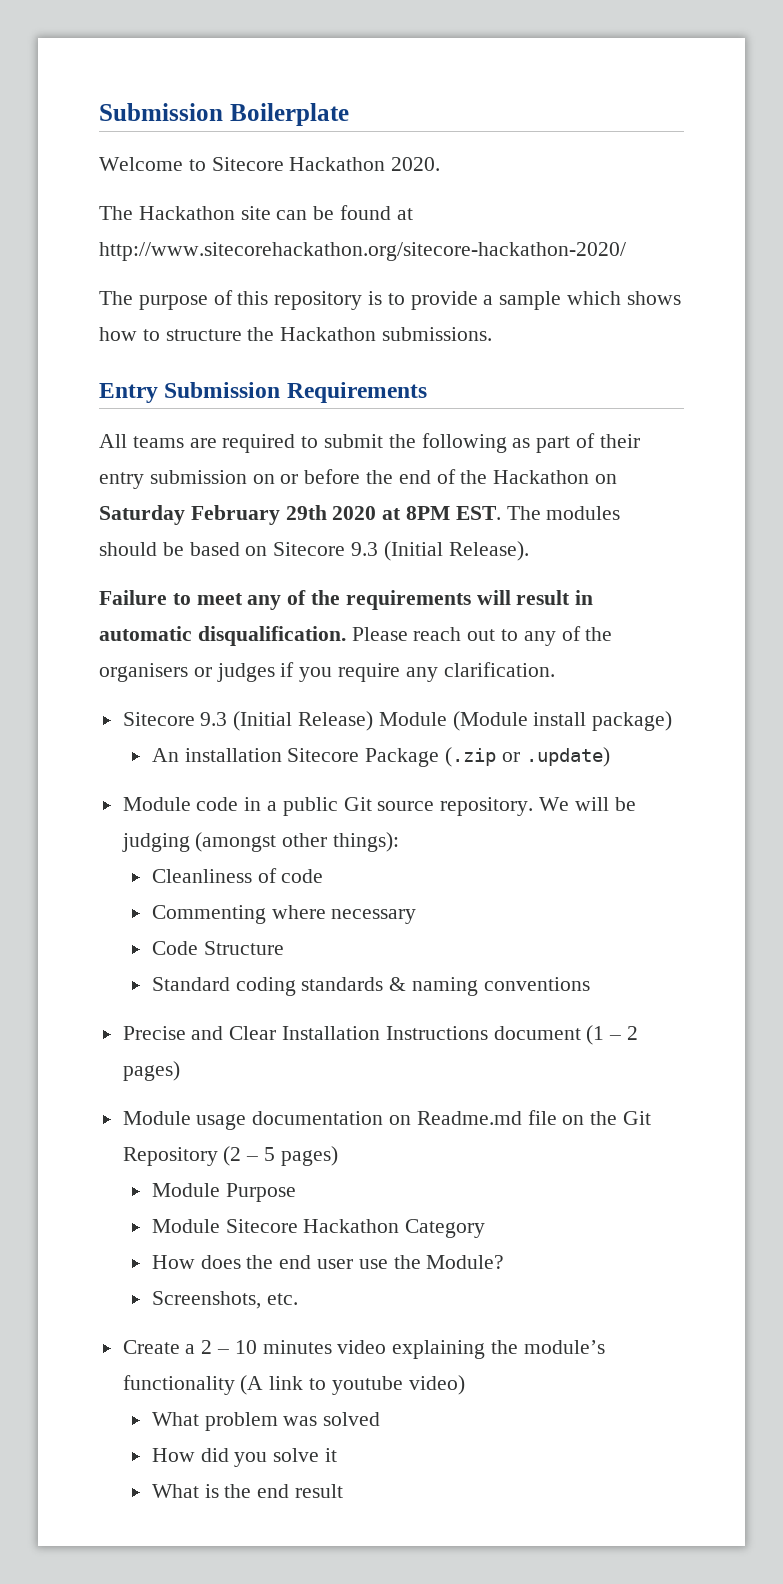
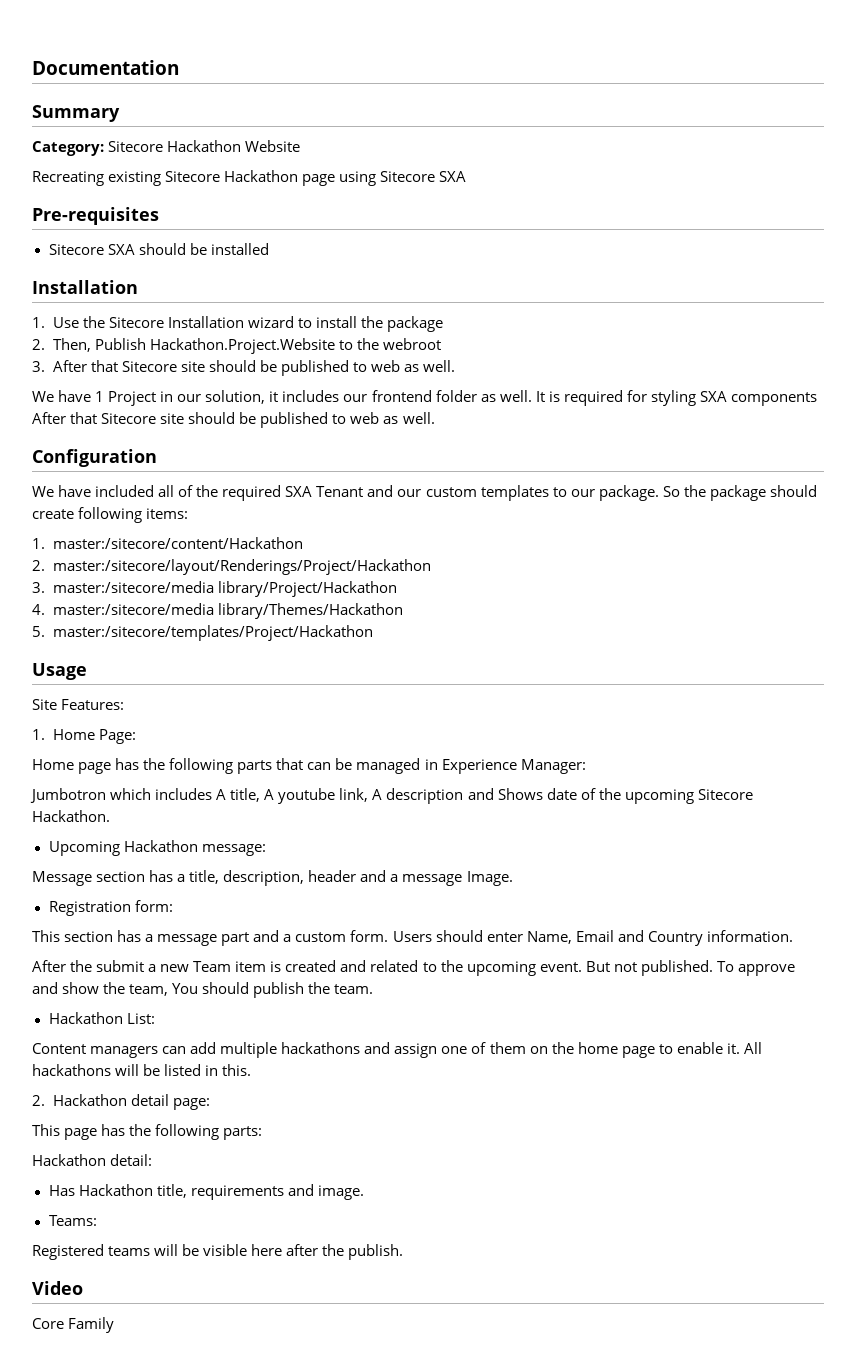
- Submission Boilerplate
- Welcome to Sitecore Hackathon 2020.
- The Hackathon site can be found at http://www.sitecorehackathon.org/sitecore-hackathon-2020/
- The purpose of this repository is to provide a sample which shows how to structure the Hackathon submissions.
- Entry Submission Requirements
- All teams are required to submit the following as part of their entry submission on or before the end of the Hackathon on Saturday February 29th 2020 at 8PM EST. The modules should be based on Sitecore 9.3 (Initial Release).
- Failure to meet any of the requirements will result in automatic disqualification. Please reach out to any of the organisers or judges if you require any clarification.
- Sitecore 9.3 (Initial Release) Module (Module install package)
- An installation Sitecore Package (.zip or .update)
- Module code in a public Git source repository. We will be judging (amongst other things):
- Cleanliness of code
- Commenting where necessary
- Code Structure
- Standard coding standards & naming conventions
- Precise and Clear Installation Instructions document (1 – 2 pages)
- Module usage documentation on Readme.md file on the Git Repository (2 – 5 pages)
- Module Purpose
- Module Sitecore Hackathon Category
- How does the end user use the Module?
- Screenshots, etc.
- Create a 2 – 10 minutes video explaining the module’s functionality (A link to youtube video)
- What problem was solved
- How did you solve it
- What is the end result
+ Documentation
+ Summary
+ Category: Sitecore Hackathon Website
+ Recreating existing Sitecore Hackathon page using Sitecore SXA
+ Pre-requisites
+ Sitecore SXA should be installed
+ Installation
+ 1. Use the Sitecore Installation wizard to install the package
+ 2. Then, Publish Hackathon.Project.Website to the webroot
+ 3. After that Sitecore site should be published to web as well.
+ We have 1 Project in our solution, it includes our frontend folder as well. It is required for styling SXA components After that Sitecore site should be published to web as well.
+ Configuration
+ We have included all of the required SXA Tenant and our custom templates to our package. So the package should create following items:
+ 1. master:/sitecore/content/Hackathon
+ 2. master:/sitecore/layout/Renderings/Project/Hackathon
+ 3. master:/sitecore/media library/Project/Hackathon
+ 4. master:/sitecore/media library/Themes/Hackathon
+ 5. master:/sitecore/templates/Project/Hackathon
+ Usage
+ Site Features:
+ 1. Home Page:
+ Home page has the following parts that can be managed in Experience Manager:
+ Jumbotron which includes A title, A youtube link, A description and Shows date of the upcoming Sitecore Hackathon.
+ Upcoming Hackathon message:
+ Message section has a title, description, header and a message Image.
+ Registration form:
+ This section has a message part and a custom form. Users should enter Name, Email and Country information.
+ After the submit a new Team item is created and related to the upcoming event. But not published. To approve and show the team, You should publish the team.
+ Hackathon List:
+ Content managers can add multiple hackathons and assign one of them on the home page to enable it. All hackathons will be listed in this.
+ 2. Hackathon detail page:
+ This page has the following parts:
+ Hackathon detail:
+ Has Hackathon title, requirements and image.
+ Teams:
+ Registered teams will be visible here after the publish.
+ Video
+ Core Family

